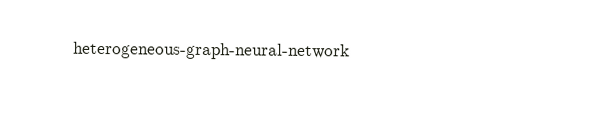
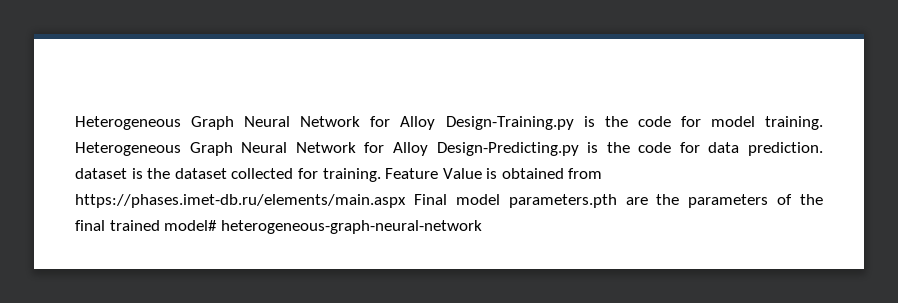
- heterogeneous-graph-neural-network
+ Heterogeneous Graph Neural Network for Alloy Design-Training.py is the code for model training. Heterogeneous Graph Neural Network for Alloy Design-Predicting.py is the code for data prediction. dataset is the dataset collected for training. Feature Value is obtained from https://phases.imet-db.ru/elements/main.aspx Final model parameters.pth are the parameters of the final trained model# heterogeneous-graph-neural-network

